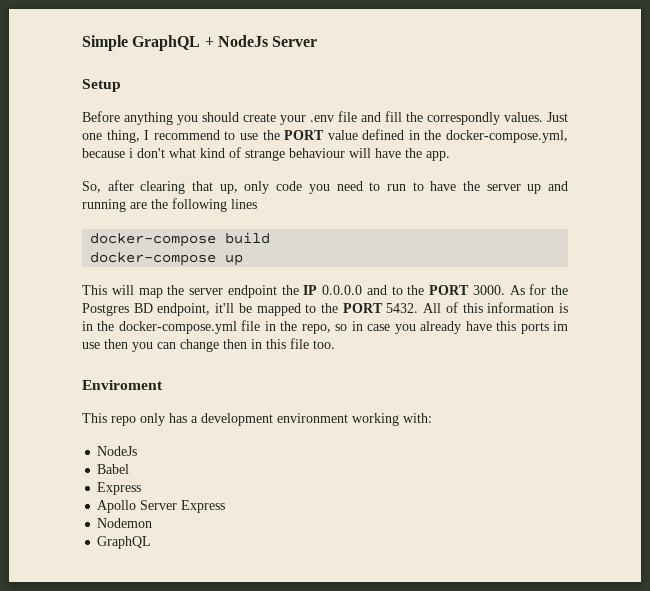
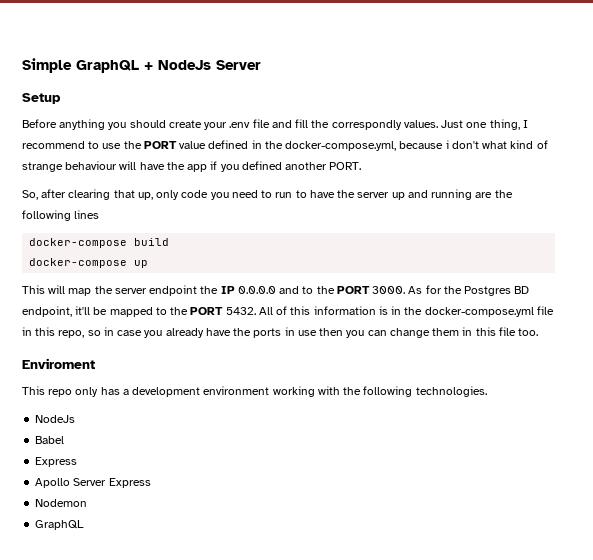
- Just one thing, I recommend to use the PORT value defined in the docker-compose.yml, because i don't what kind of strange behaviour will have the app.
+ Just one thing, I recommend to use the PORT value defined in the docker-compose.yml, because i don't what kind of strange behaviour will have the app if you defined another PORT.
- All of this information is in the docker-compose.yml file in the repo, so in case you already have this ports im use then you can change then in this file too.
+ All of this information is in the docker-compose.yml file in this repo, so in case you already have the ports in use then you can change them in this file too.
- This repo only has a development environment working with:
+ This repo only has a development environment working with the following technologies.

